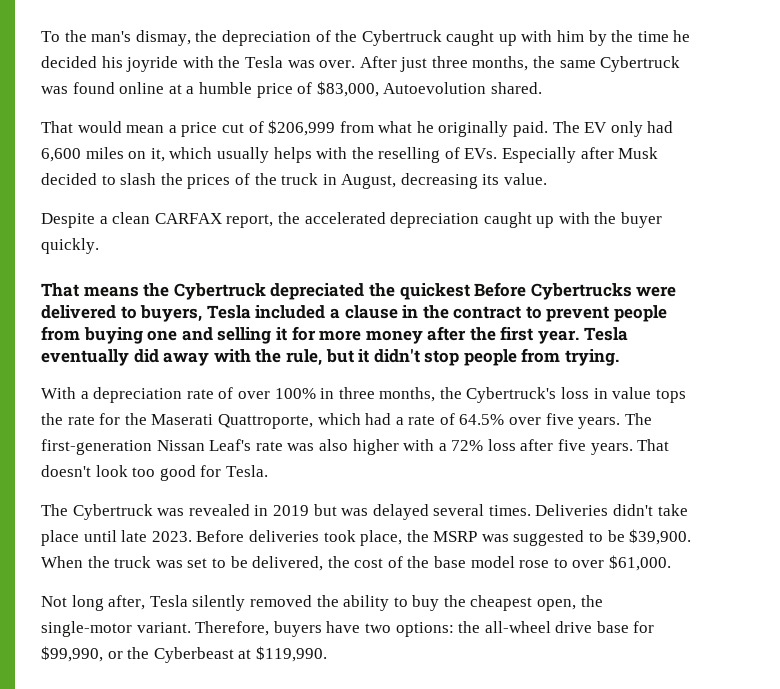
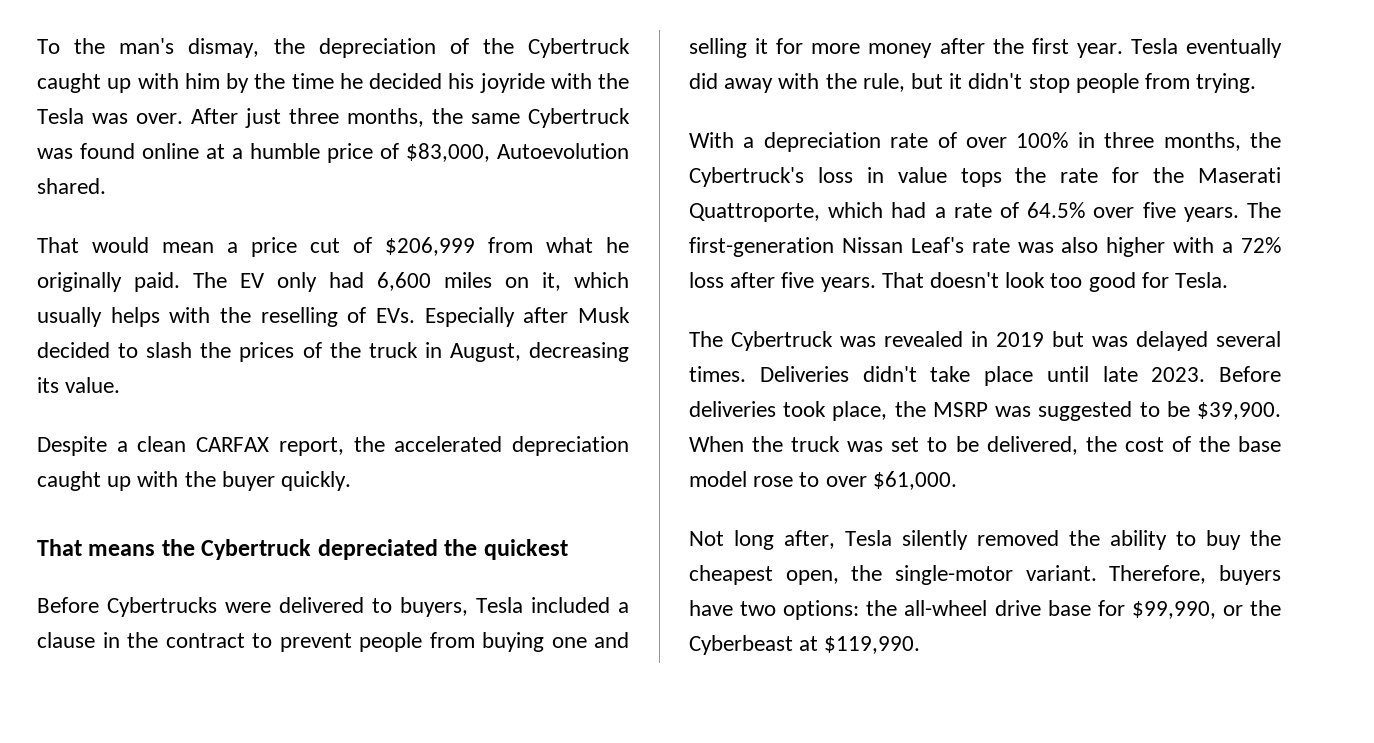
- That means the Cybertruck depreciated the quickest Before Cybertrucks were delivered to buyers, Tesla included a clause in the contract to prevent people from buying one and selling it for more money after the first year.
+ That means the Cybertruck depreciated the quickest
+ Before Cybertrucks were delivered to buyers, Tesla included a clause in the contract to prevent people from buying one and selling it for more money after the first year.

